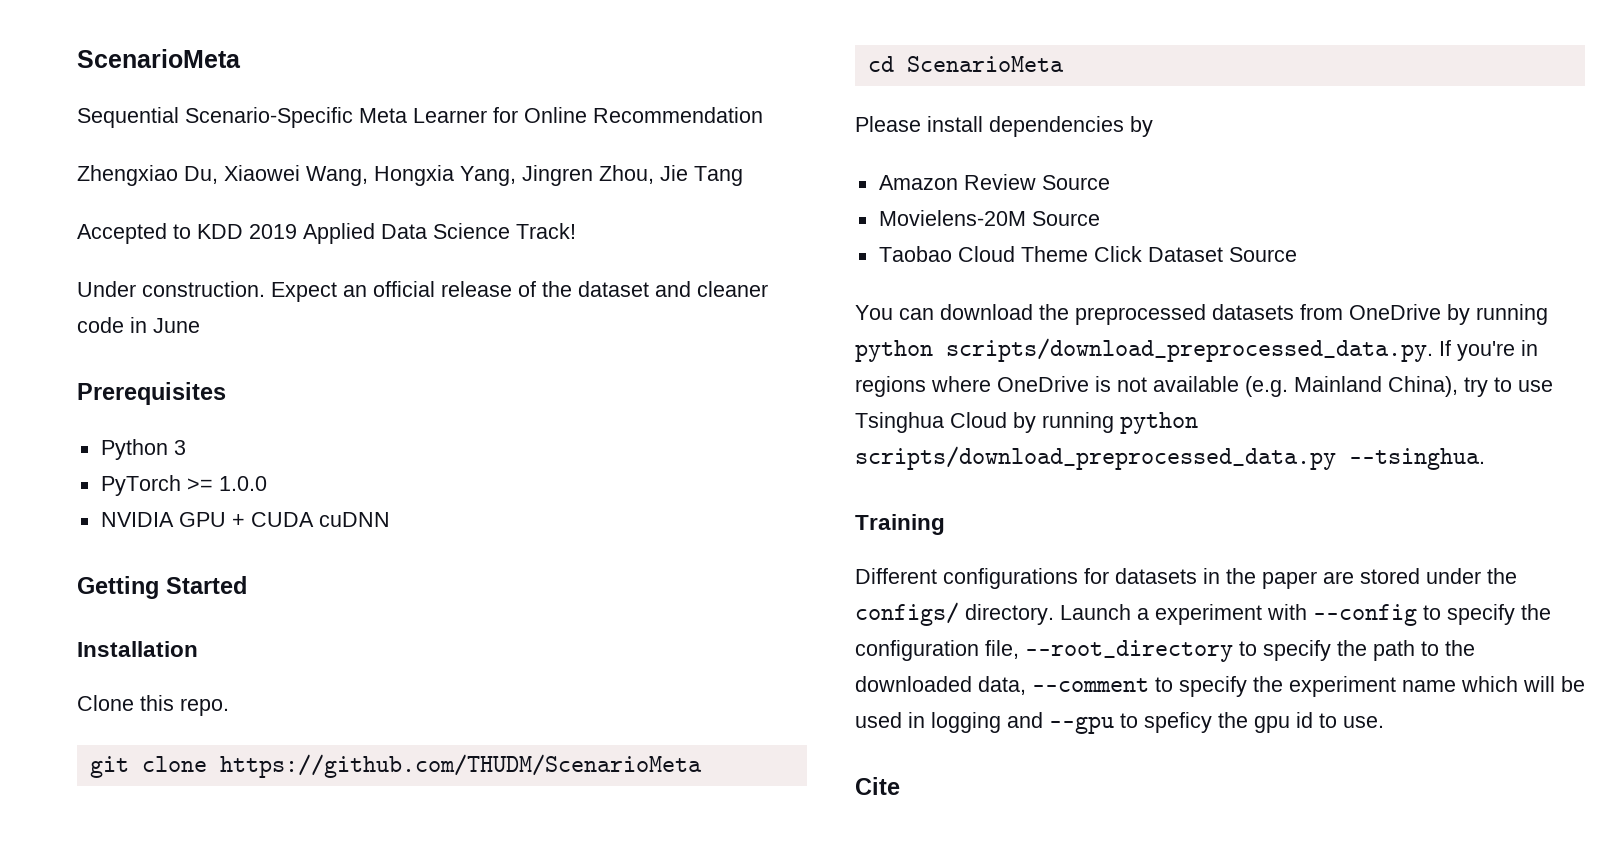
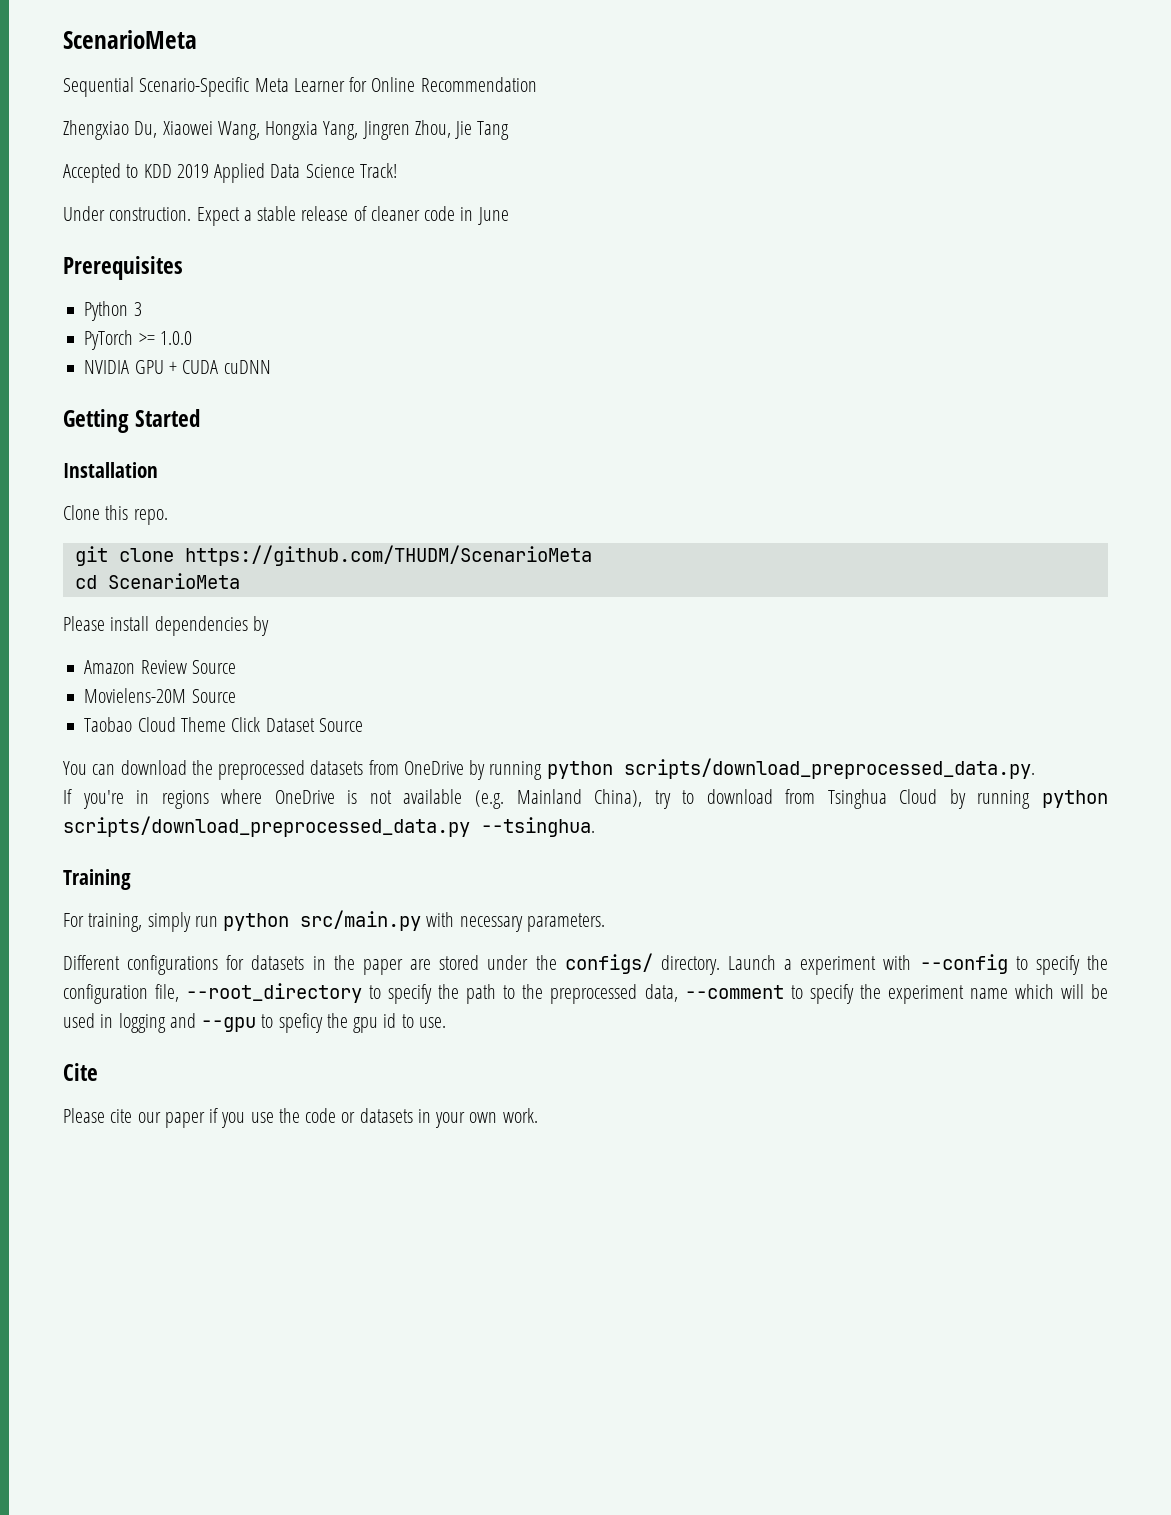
- Expect an official release of the dataset and cleaner code in June
+ Expect a stable release of cleaner code in June
- You can download the preprocessed datasets from OneDrive by running python scripts/download_preprocessed_data.py. If you're in regions where OneDrive is not available (e.g. Mainland China), try to use Tsinghua Cloud by running python scripts/download_preprocessed_data.py --tsinghua.
+ You can download the preprocessed datasets from OneDrive by running python scripts/download_preprocessed_data.py.
+ If you're in regions where OneDrive is not available (e.g. Mainland China), try to download from Tsinghua Cloud by running python scripts/download_preprocessed_data.py --tsinghua.
+ For training, simply run python src/main.py with necessary parameters.
- Launch a experiment with --config to specify the configuration file, --root_directory to specify the path to the downloaded data, --comment to specify the experiment name which will be used in logging and --gpu to speficy the gpu id to use.
+ Launch a experiment with --config to specify the configuration file, --root_directory to specify the path to the preprocessed data, --comment to specify the experiment name which will be used in logging and --gpu to speficy the gpu id to use.
+ Please cite our paper if you use the code or datasets in your own work.

